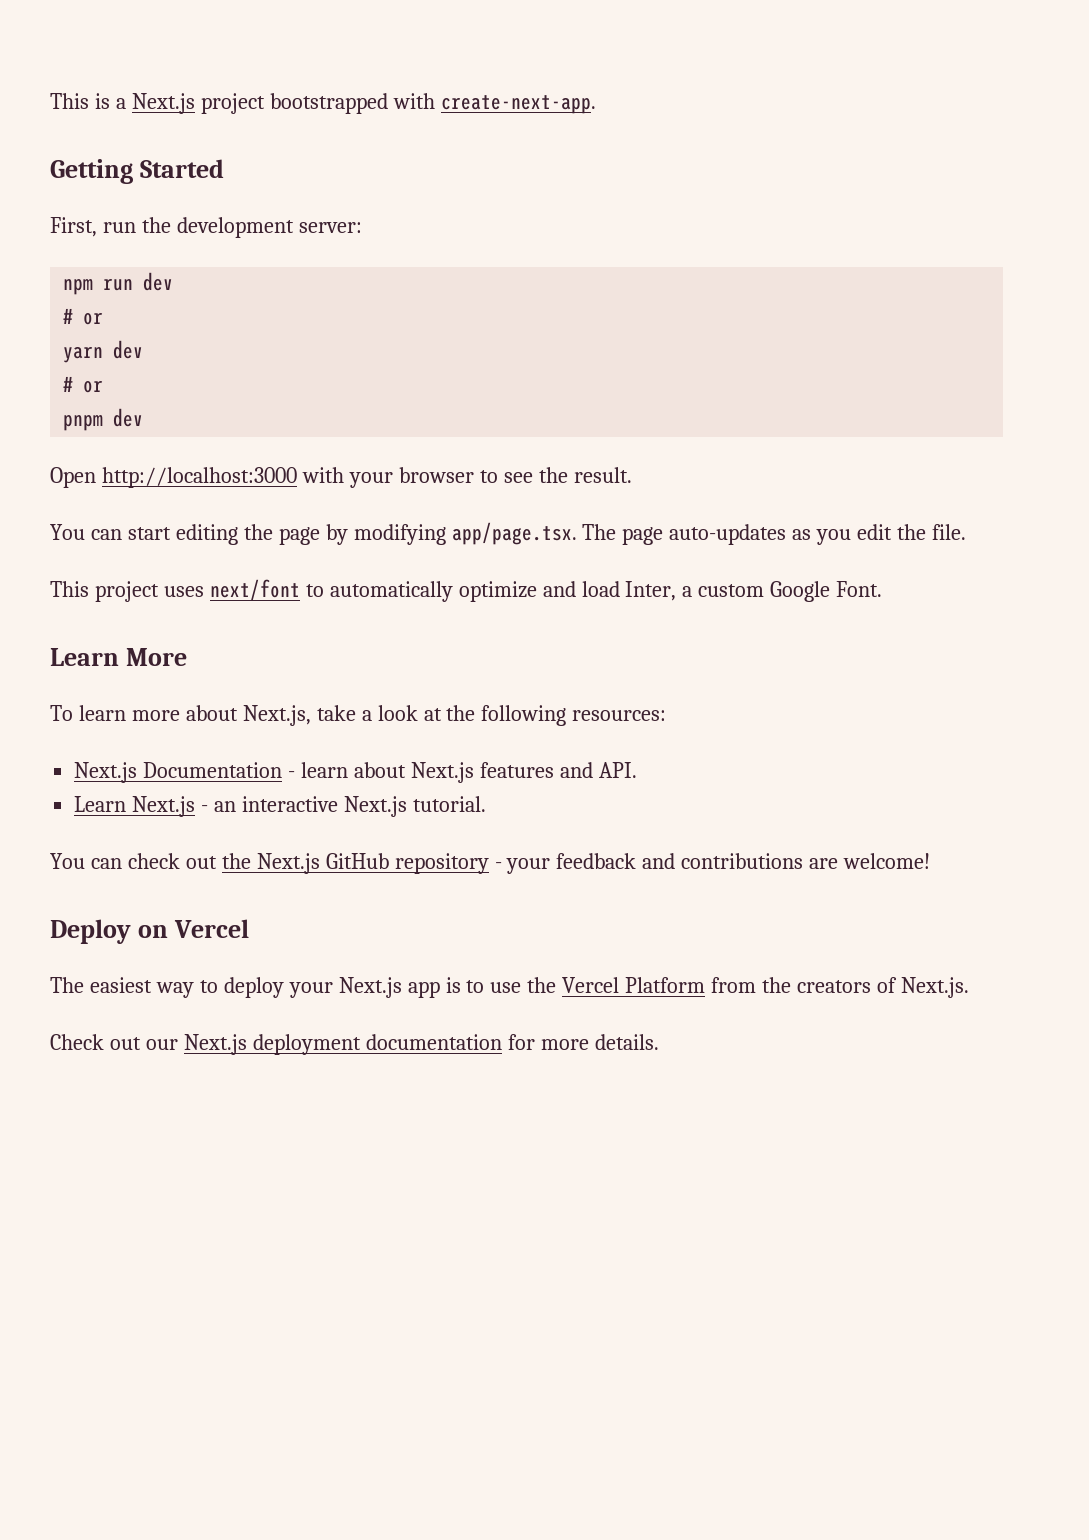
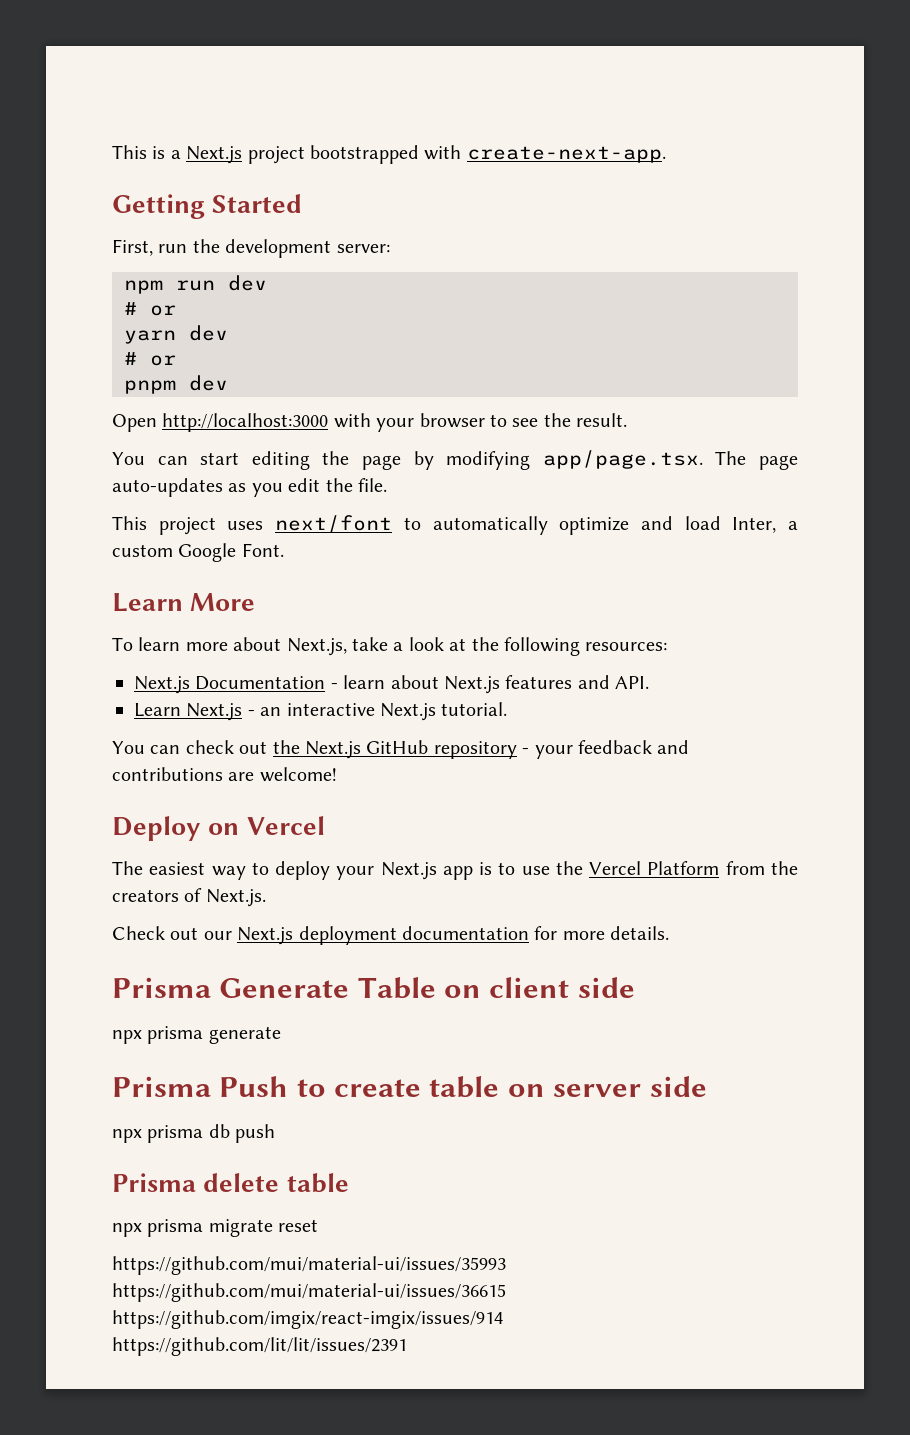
+ Prisma Generate Table on client side
+ npx prisma generate
+ Prisma Push to create table on server side
+ npx prisma db push
+ Prisma delete table
+ npx prisma migrate reset
+ https://github.com/mui/material-ui/issues/35993 https://github.com/mui/material-ui/issues/36615 https://github.com/imgix/react-imgix/issues/914 https://github.com/lit/lit/issues/2391

